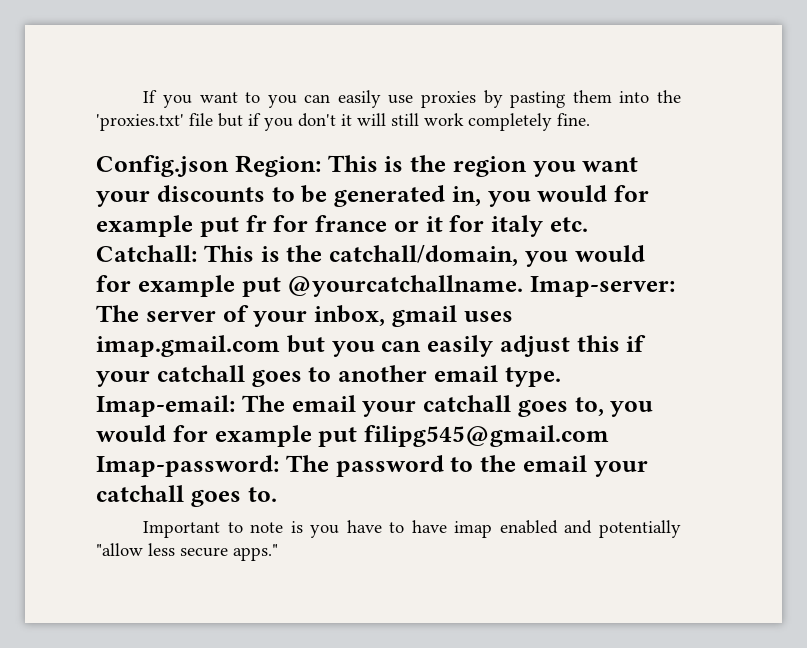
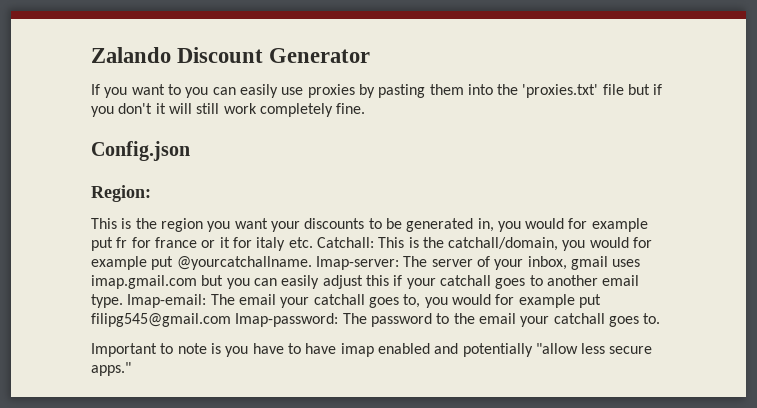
+ Zalando Discount Generator
- Config.json Region: This is the region you want your discounts to be generated in, you would for example put fr for france or it for italy etc. Catchall: This is the catchall/domain, you would for example put @yourcatchallname.
+ Config.json
+ Region:
+ This is the region you want your discounts to be generated in, you would for example put fr for france or it for italy etc. Catchall: This is the catchall/domain, you would for example put @yourcatchallname.

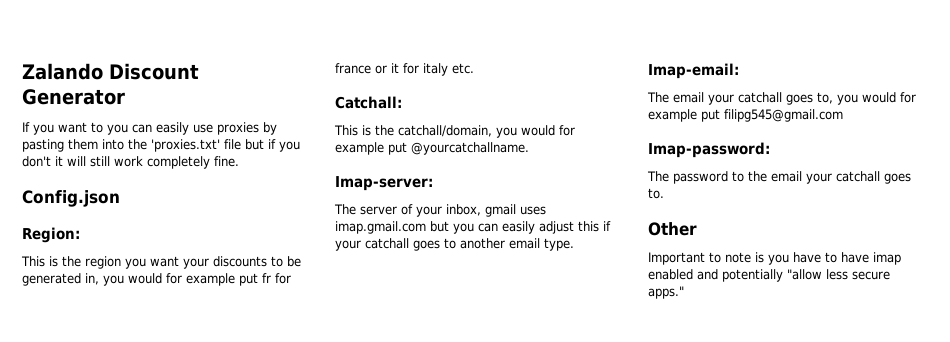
- This is the region you want your discounts to be generated in, you would for example put fr for france or it for italy etc. Catchall: This is the catchall/domain, you would for example put @yourcatchallname. Imap-server: The server of your inbox, gmail uses imap.gmail.com but you can easily adjust this if your catchall goes to another email type. Imap-email: The email your catchall goes to, you would for example put filipg545@gmail.com Imap-password: The password to the email your catchall goes to.
+ This is the region you want your discounts to be generated in, you would for example put fr for france or it for italy etc.
+ Catchall:
+ This is the catchall/domain, you would for example put @yourcatchallname.
+ Imap-server:
+ The server of your inbox, gmail uses imap.gmail.com but you can easily adjust this if your catchall goes to another email type.
+ Imap-email:
+ The email your catchall goes to, you would for example put filipg545@gmail.com
+ Imap-password:
+ The password to the email your catchall goes to.
+ Other

